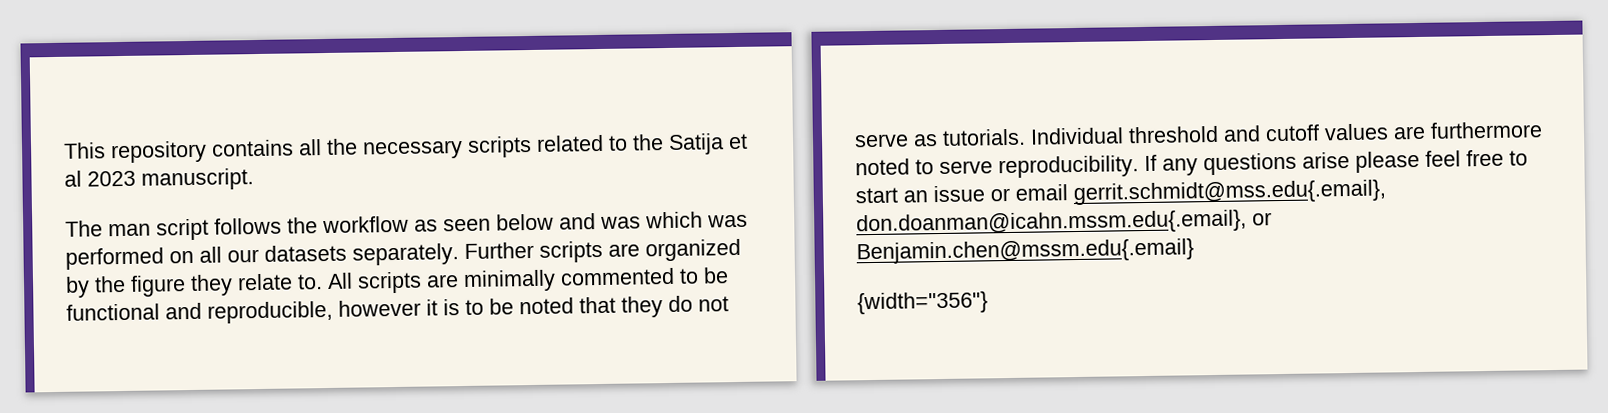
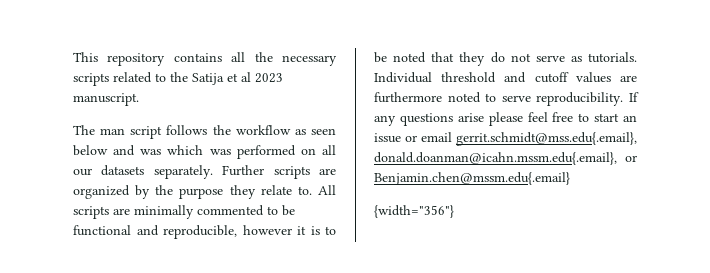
- Further scripts are organized by the figure they relate to.
+ Further scripts are organized by the purpose they relate to.
- If any questions arise please feel free to start an issue or email gerrit.schmidt@mss.edu{.email}, don.doanman@icahn.mssm.edu{.email}, or Benjamin.chen@mssm.edu{.email}
+ If any questions arise please feel free to start an issue or email gerrit.schmidt@mss.edu{.email}, donald.doanman@icahn.mssm.edu{.email}, or Benjamin.chen@mssm.edu{.email}

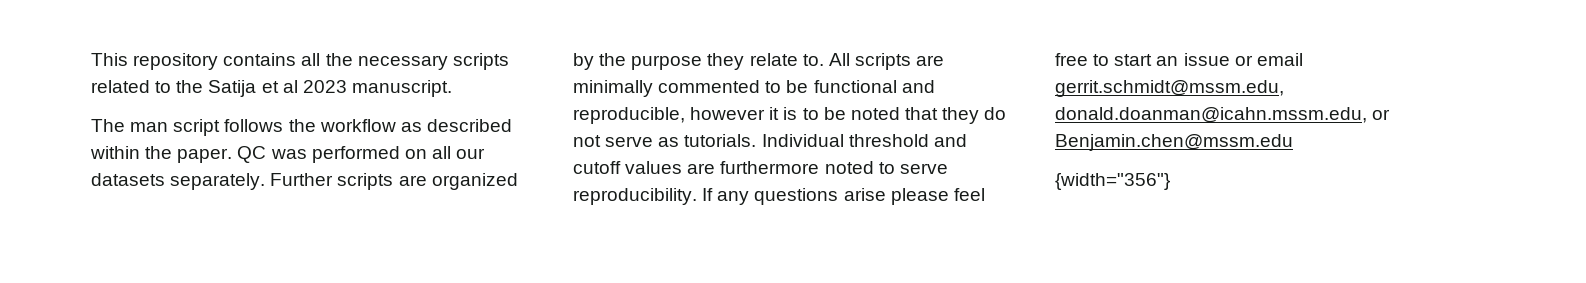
- The man script follows the workflow as seen below and was which was performed on all our datasets separately.
+ The man script follows the workflow as described within the paper. QC was performed on all our datasets separately.
- If any questions arise please feel free to start an issue or email gerrit.schmidt@mss.edu{.email}, donald.doanman@icahn.mssm.edu{.email}, or Benjamin.chen@mssm.edu{.email}
+ If any questions arise please feel free to start an issue or email gerrit.schmidt@mssm.edu, donald.doanman@icahn.mssm.edu, or Benjamin.chen@mssm.edu

